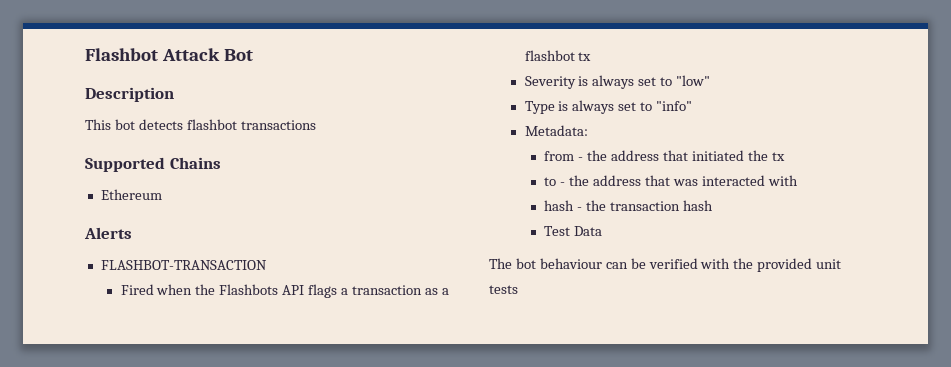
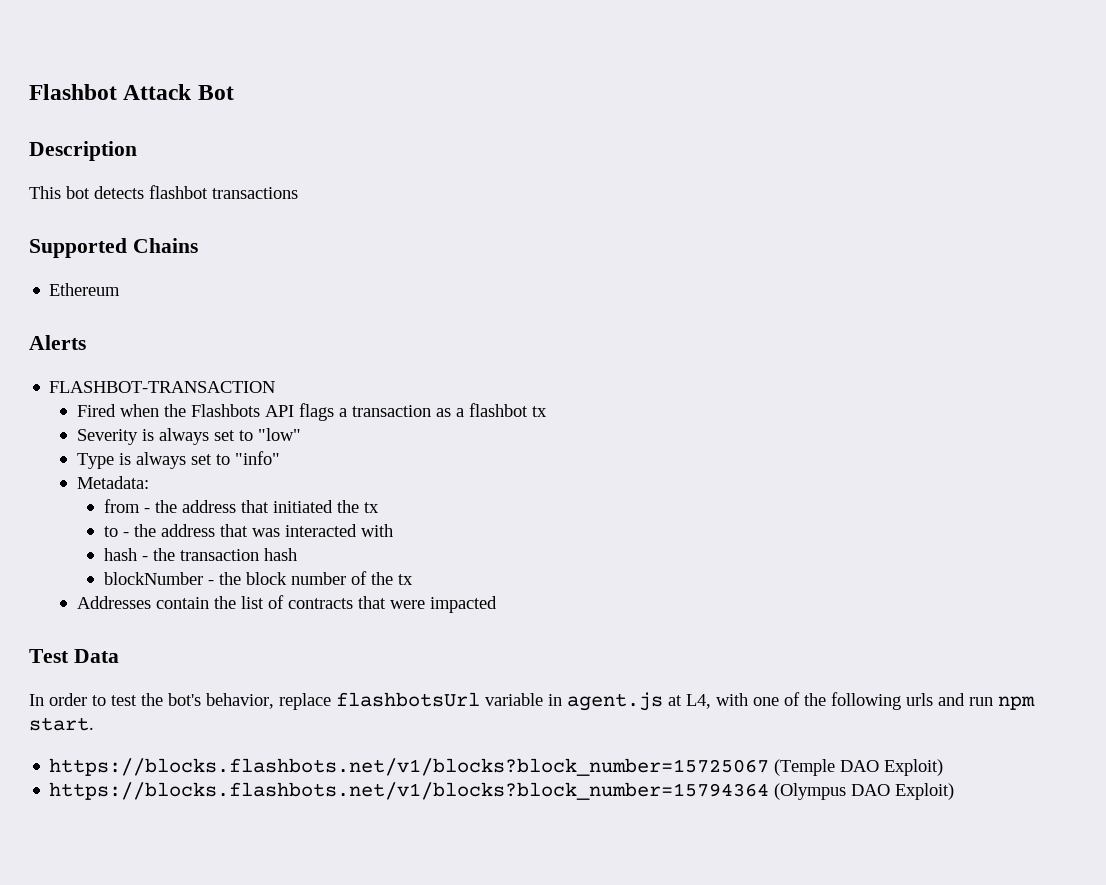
+ blockNumber - the block number of the tx
+ Addresses contain the list of contracts that were impacted
  Test Data
- The bot behaviour can be verified with the provided unit tests
+ In order to test the bot's behavior, replace flashbotsUrl variable in agent.js at L4, with one of the following urls and run npm start.
+ https://blocks.flashbots.net/v1/blocks?block_number=15725067 (Temple DAO Exploit)
+ https://blocks.flashbots.net/v1/blocks?block_number=15794364 (Olympus DAO Exploit)

